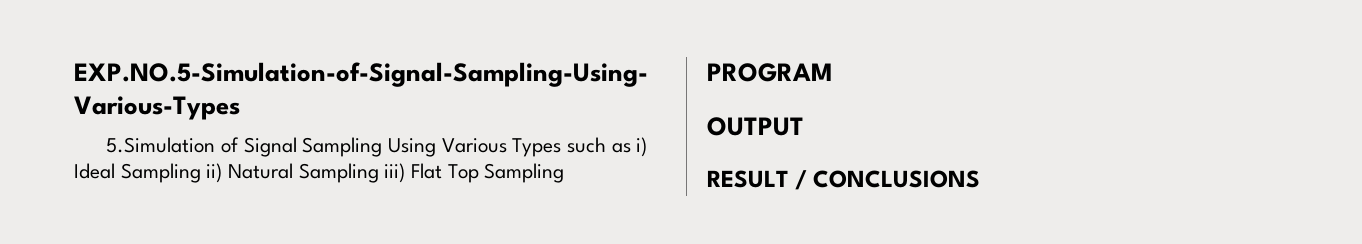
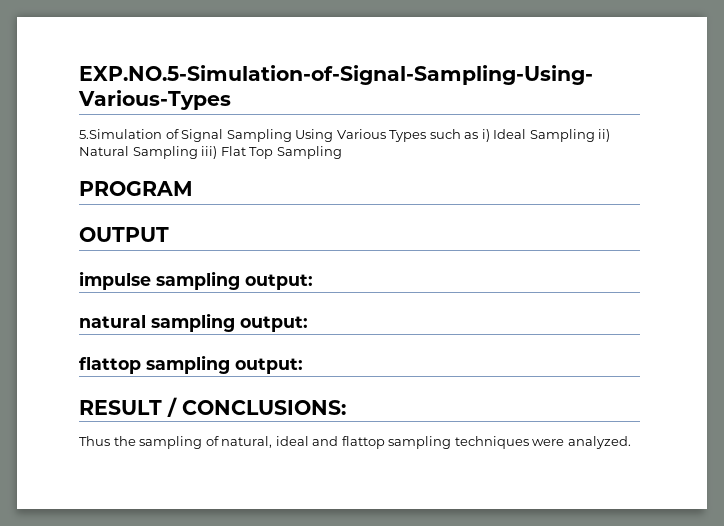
- RESULT / CONCLUSIONS
+ impulse sampling output:
+ natural sampling output:
+ flattop sampling output:
+ RESULT / CONCLUSIONS:
+ Thus the sampling of natural, ideal and flattop sampling techniques were analyzed.

